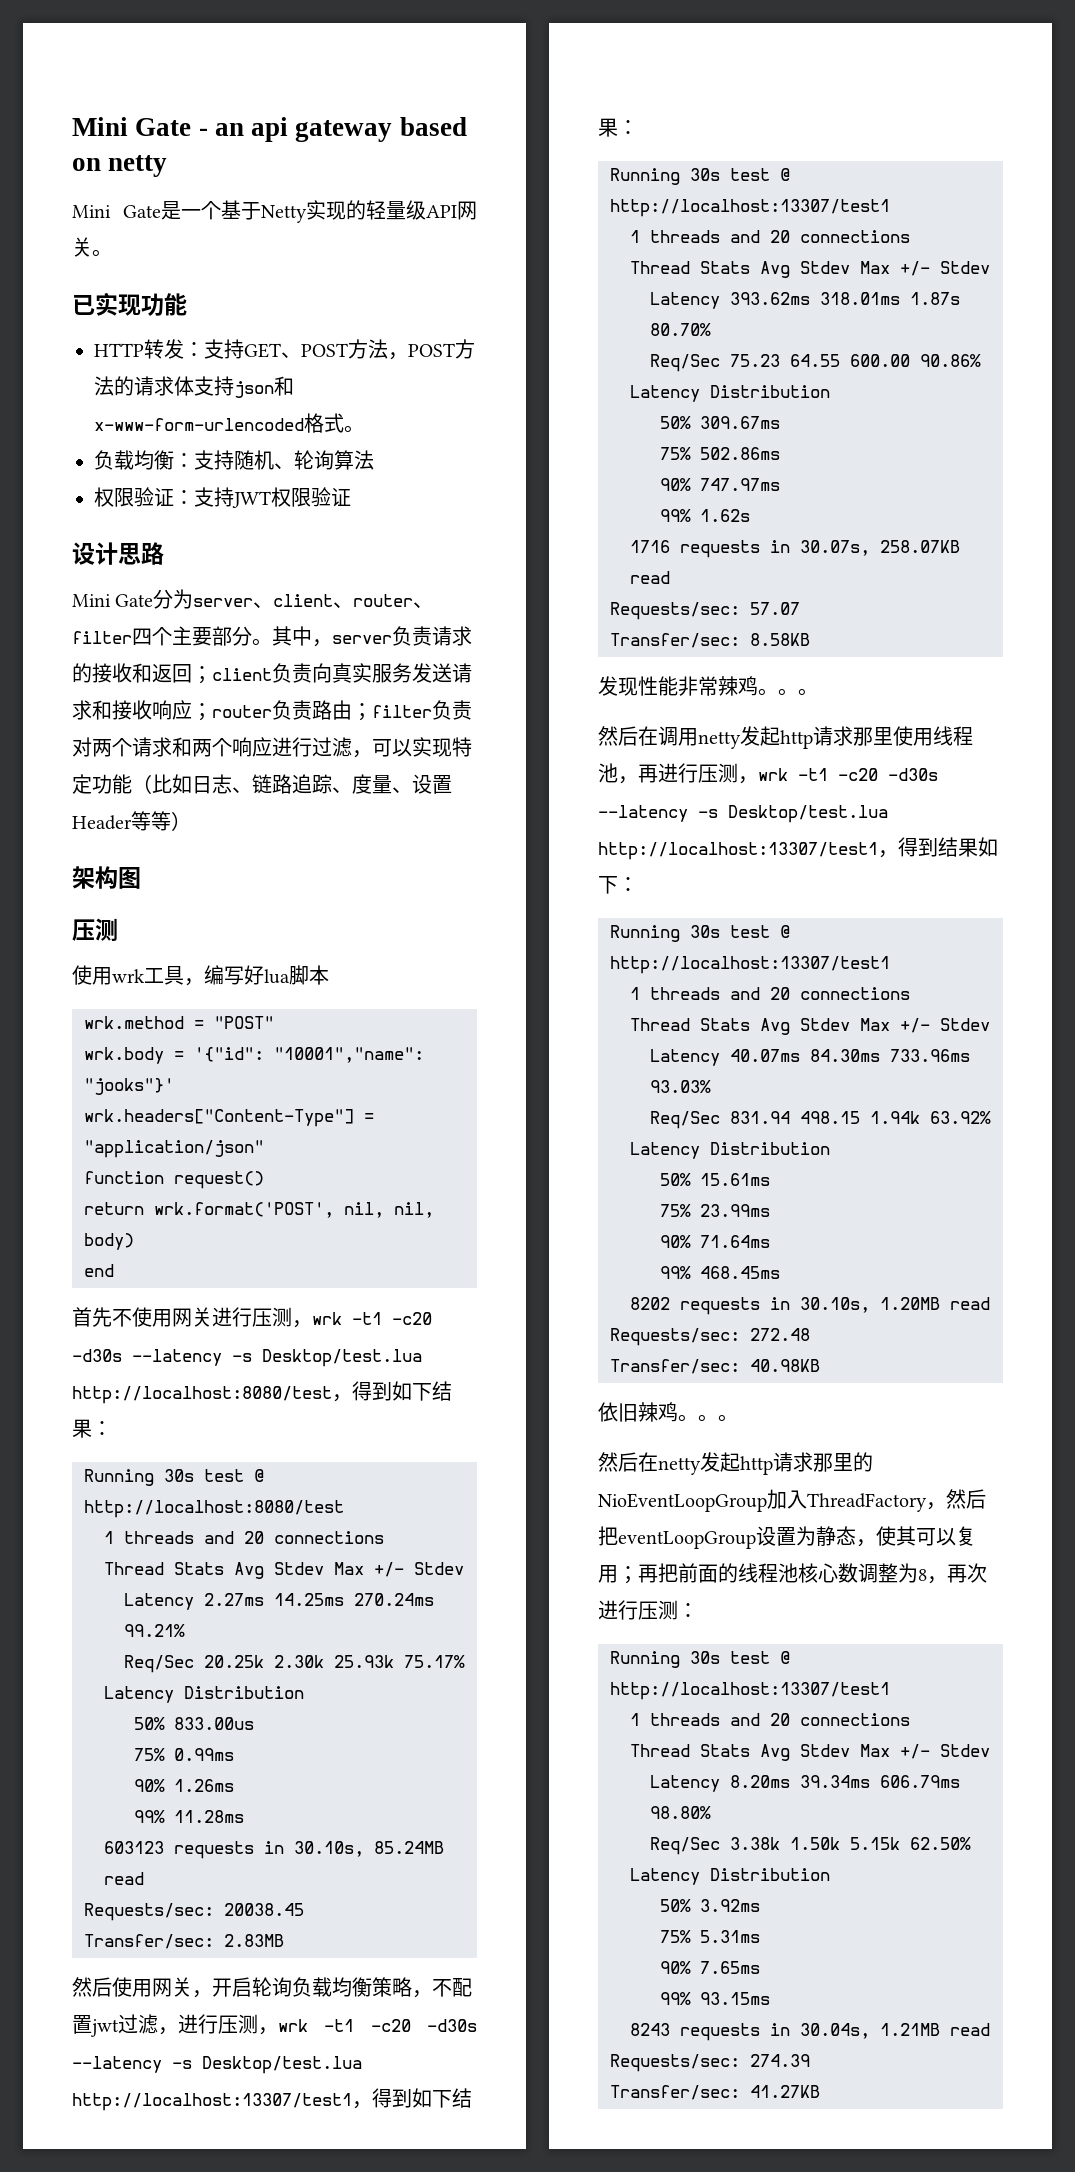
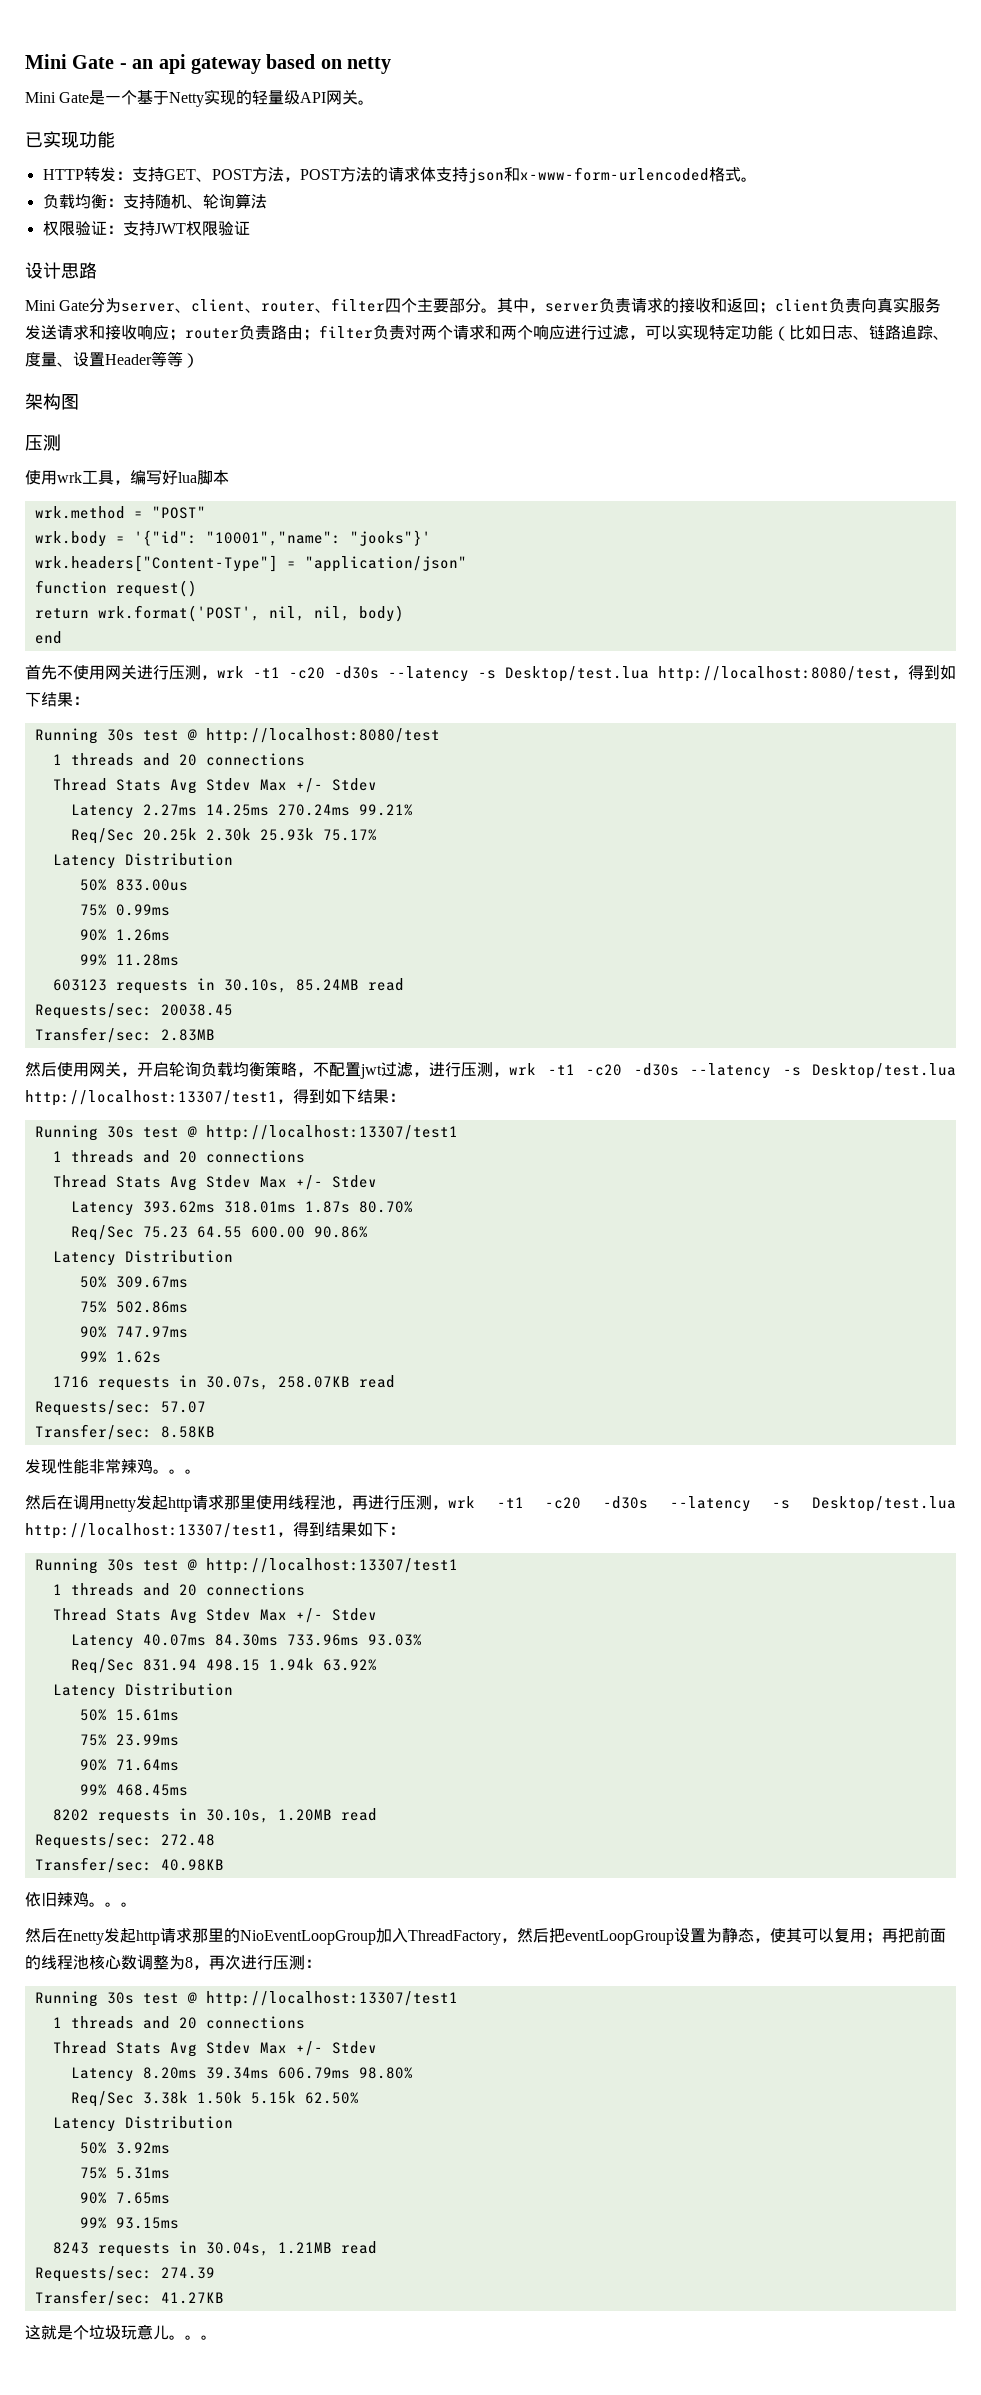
+ 这就是个垃圾玩意儿。。。

